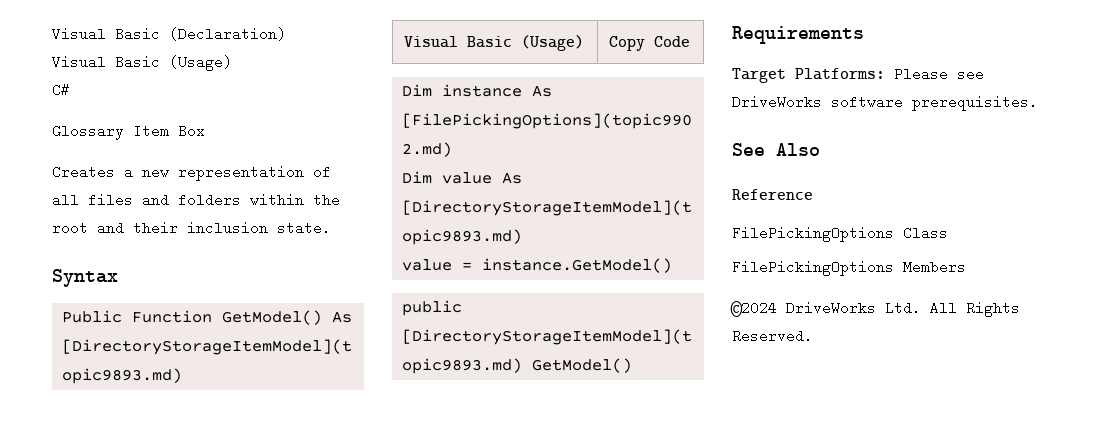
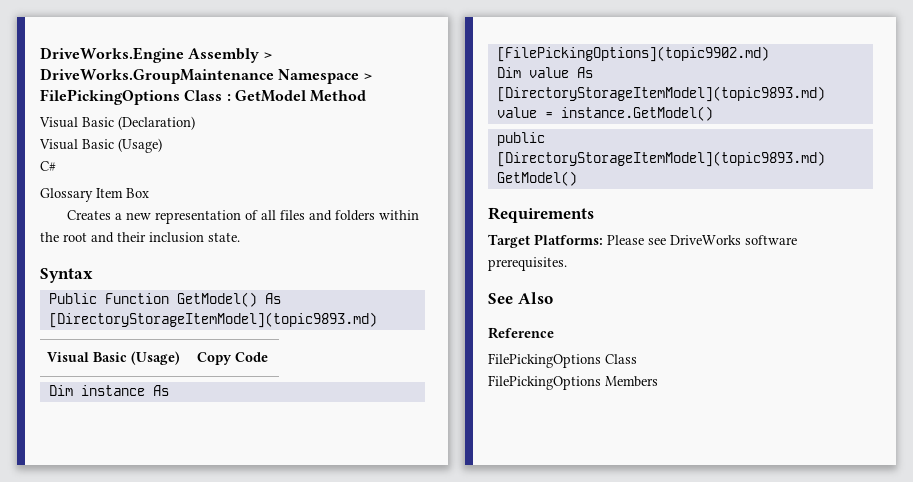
+ DriveWorks.Engine Assembly > DriveWorks.GroupMaintenance Namespace > FilePickingOptions Class : GetModel Method
- ©2024 DriveWorks Ltd. All Rights Reserved.

